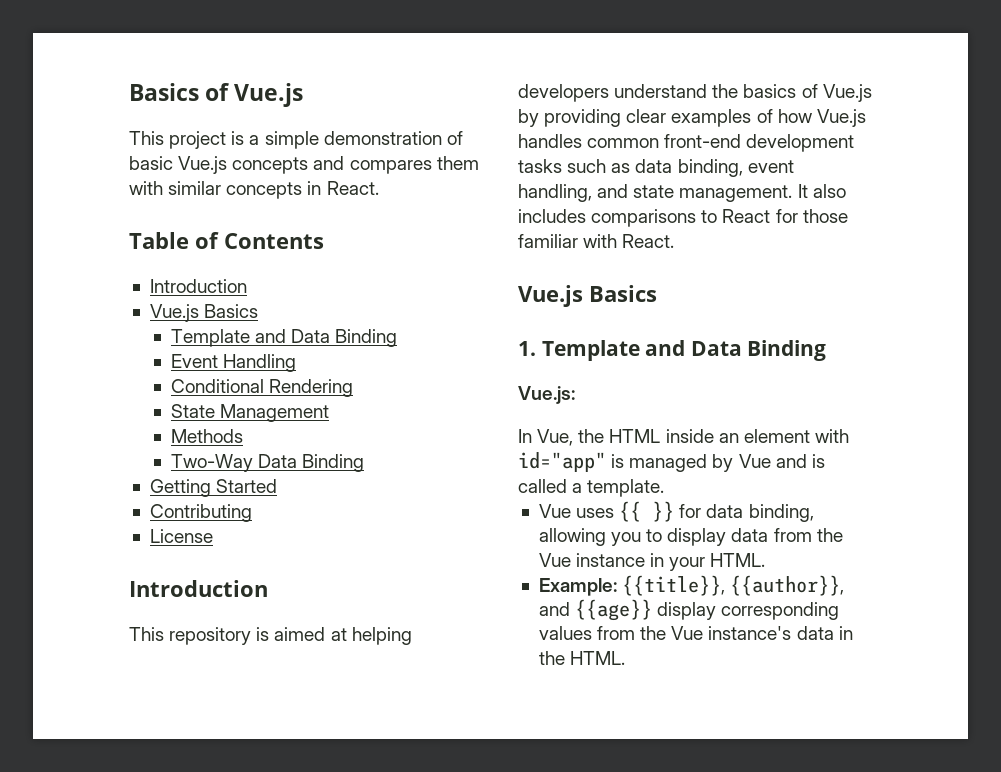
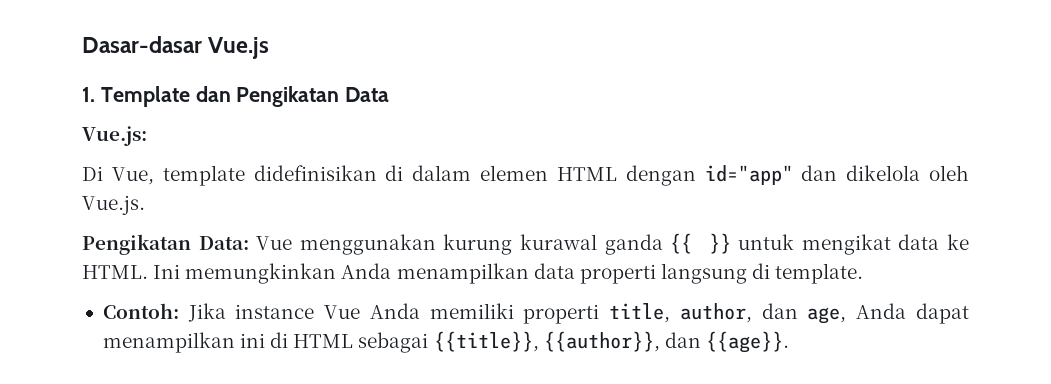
- Basics of Vue.js
- This project is a simple demonstration of basic Vue.js concepts and compares them with similar concepts in React.
- Table of Contents
- Introduction
- Vue.js Basics
- Template and Data Binding
- Event Handling
- Conditional Rendering
- State Management
- Methods
- Two-Way Data Binding
- Getting Started
- Contributing
- License
- Introduction
- This repository is aimed at helping developers understand the basics of Vue.js by providing clear examples of how Vue.js handles common front-end development tasks such as data binding, event handling, and state management. It also includes comparisons to React for those familiar with React.
- Vue.js Basics
+ Dasar-dasar Vue.js
- 1. Template and Data Binding
+ 1. Template dan Pengikatan Data
- In Vue, the HTML inside an element with id="app" is managed by Vue and is called a template.
- Vue uses {{ }} for data binding, allowing you to display data from the Vue instance in your HTML.
- Example: {{title}}, {{author}}, and {{age}} display corresponding values from the Vue instance's data in the HTML.
+ Di Vue, template didefinisikan di dalam elemen HTML dengan id="app" dan dikelola oleh Vue.js.
+ Pengikatan Data: Vue menggunakan kurung kurawal ganda {{ }} untuk mengikat data ke HTML. Ini memungkinkan Anda menampilkan data properti langsung di template.
+ Contoh: Jika instance Vue Anda memiliki properti title, author, dan age, Anda dapat menampilkan ini di HTML sebagai {{title}}, {{author}}, dan {{age}}.

